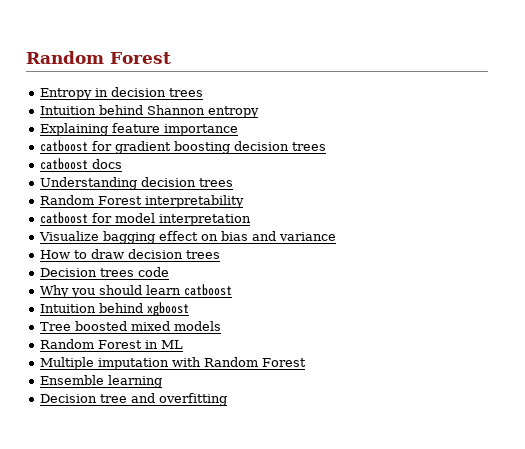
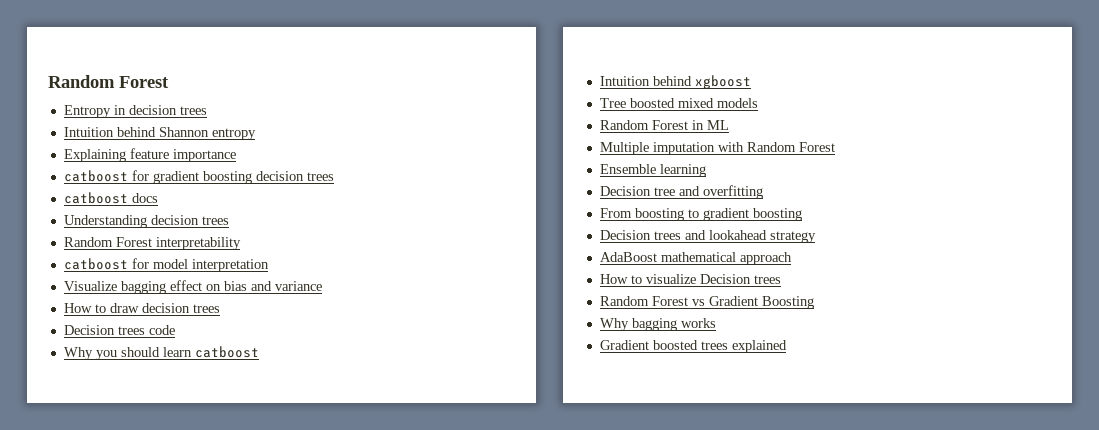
+ From boosting to gradient boosting
+ Decision trees and lookahead strategy
+ AdaBoost mathematical approach
+ How to visualize Decision trees
+ Random Forest vs Gradient Boosting
+ Why bagging works
+ Gradient boosted trees explained

